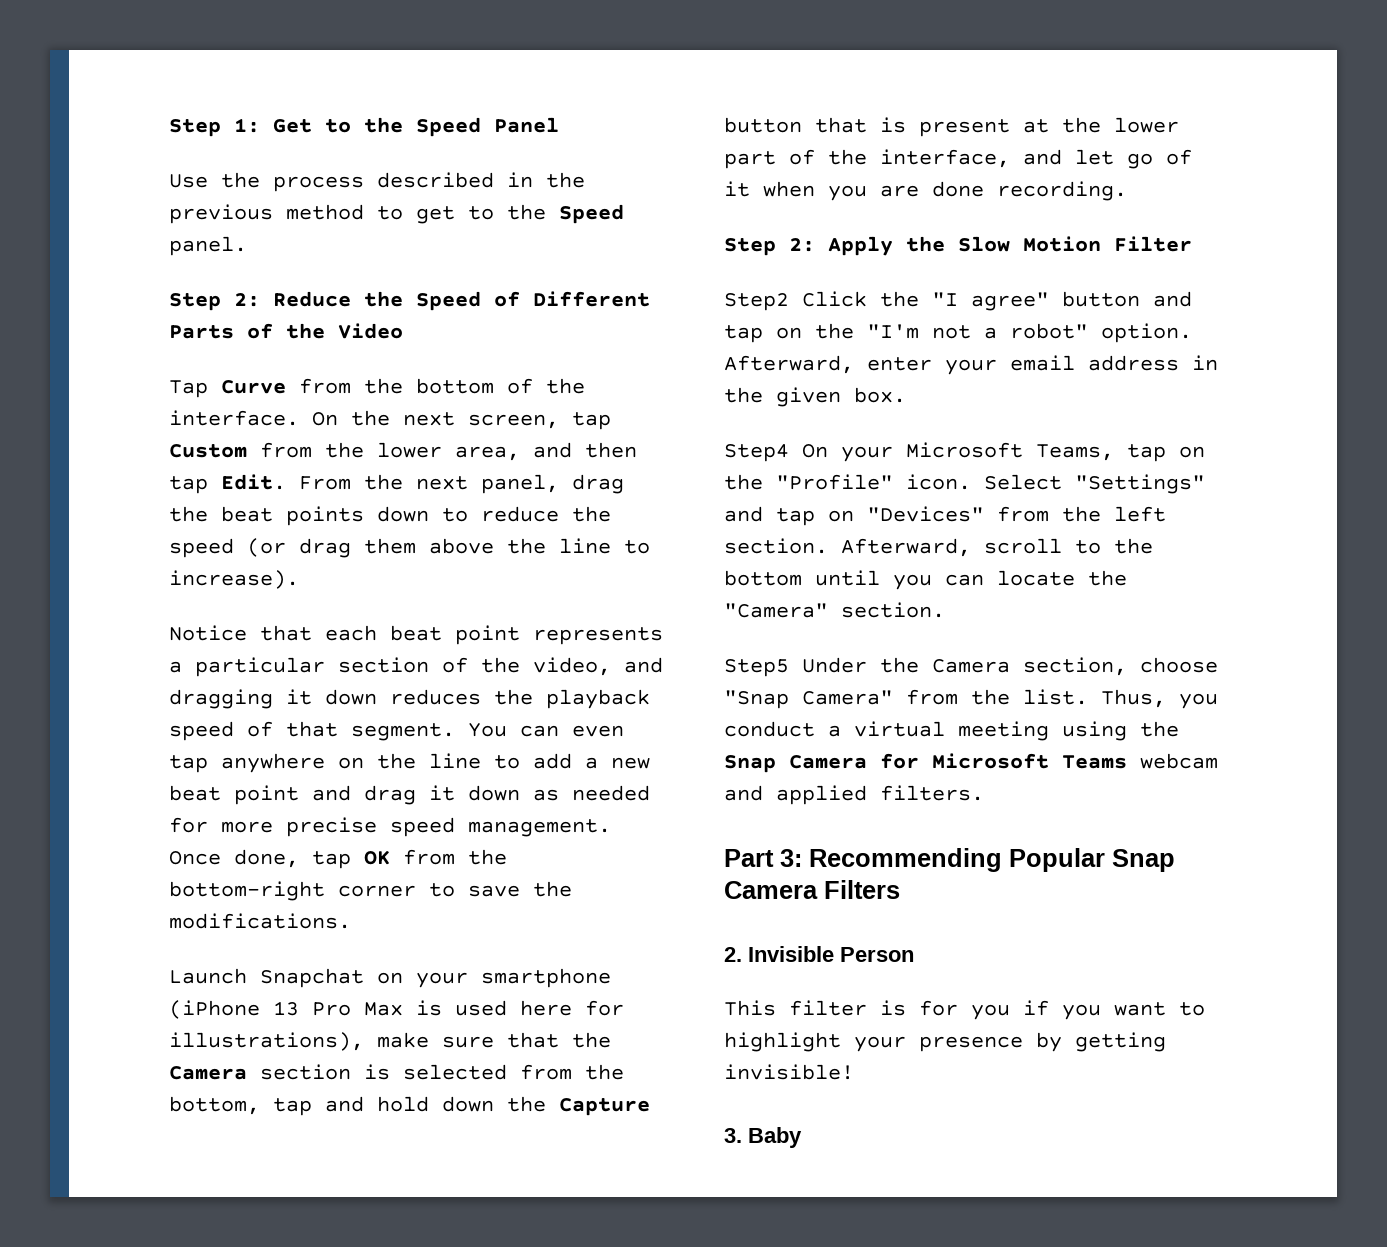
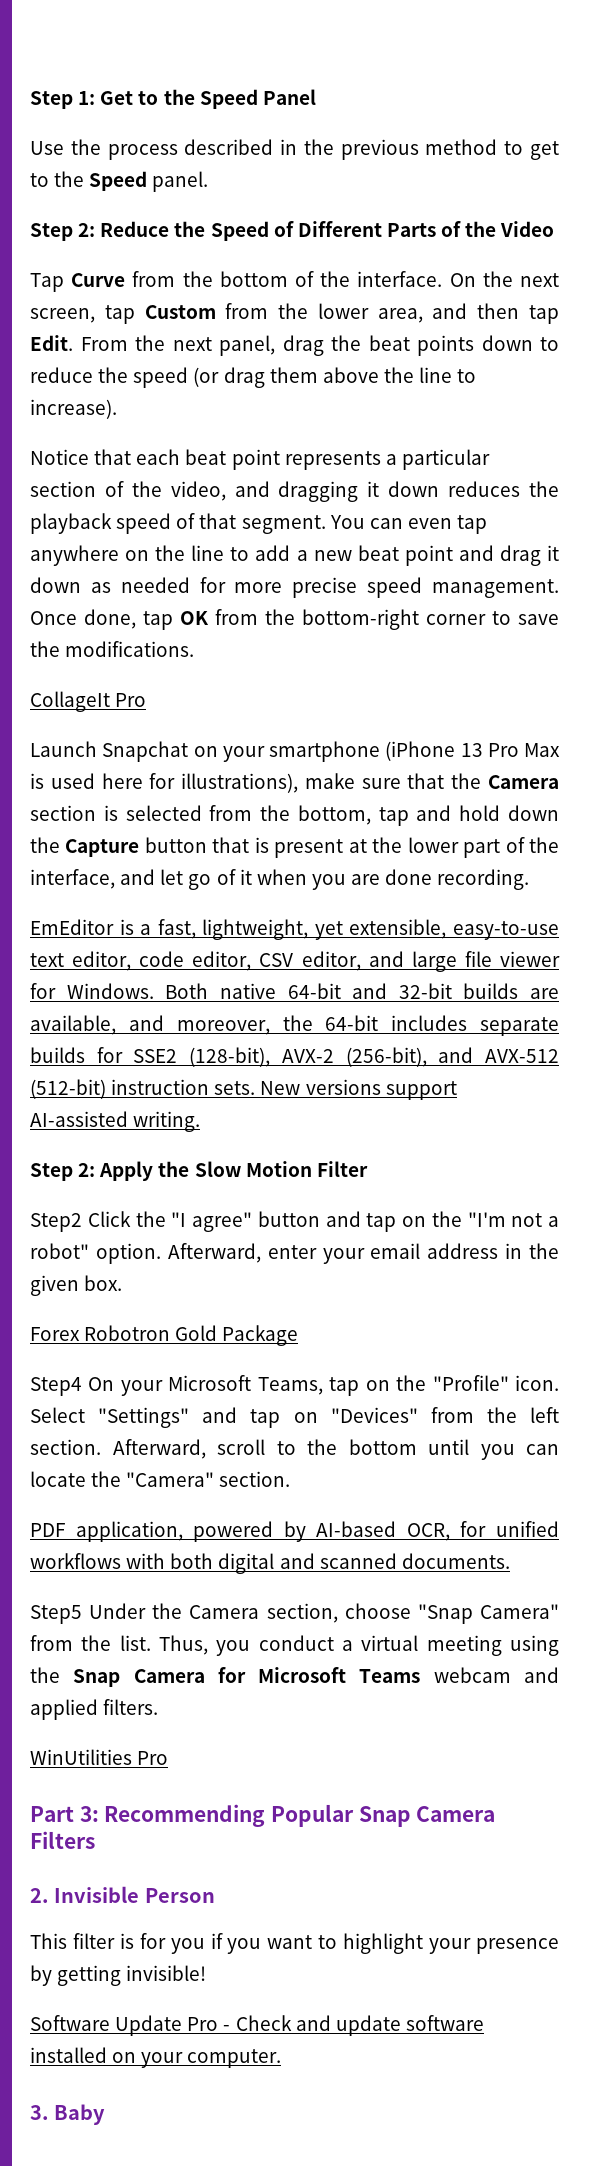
+ CollageIt Pro
+ EmEditor is a fast, lightweight, yet extensible, easy-to-use text editor, code editor, CSV editor, and large file viewer for Windows. Both native 64-bit and 32-bit builds are available, and moreover, the 64-bit includes separate builds for SSE2 (128-bit), AVX-2 (256-bit), and AVX-512 (512-bit) instruction sets. New versions support AI-assisted writing.
+ Forex Robotron Gold Package
+ PDF application, powered by AI-based OCR, for unified workflows with both digital and scanned documents.
+ WinUtilities Pro
+ Software Update Pro - Check and update software installed on your computer.

